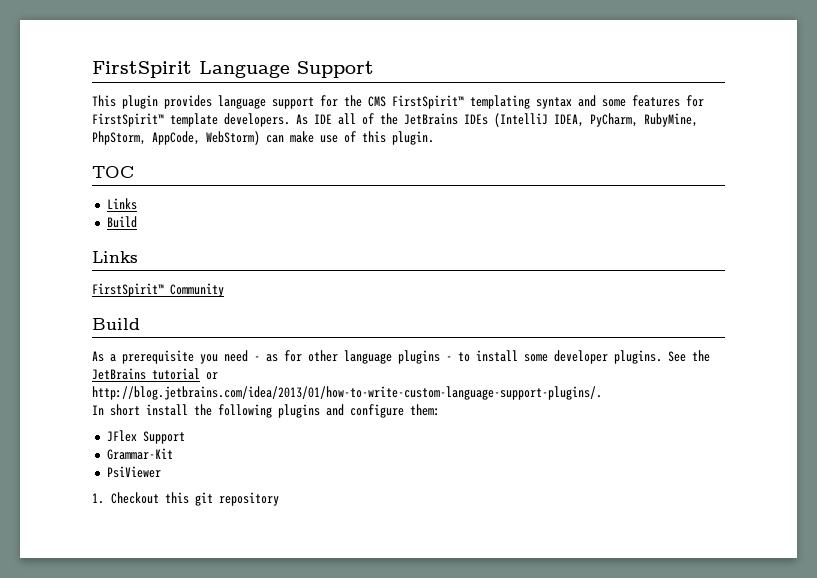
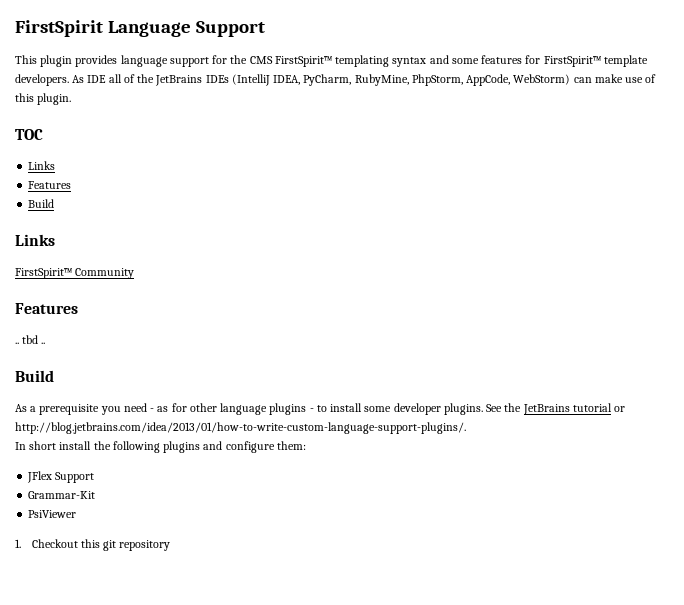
  TOC
  Links
+ Features
  FirstSpirit™ Community
+ Features
+ .. tbd ..

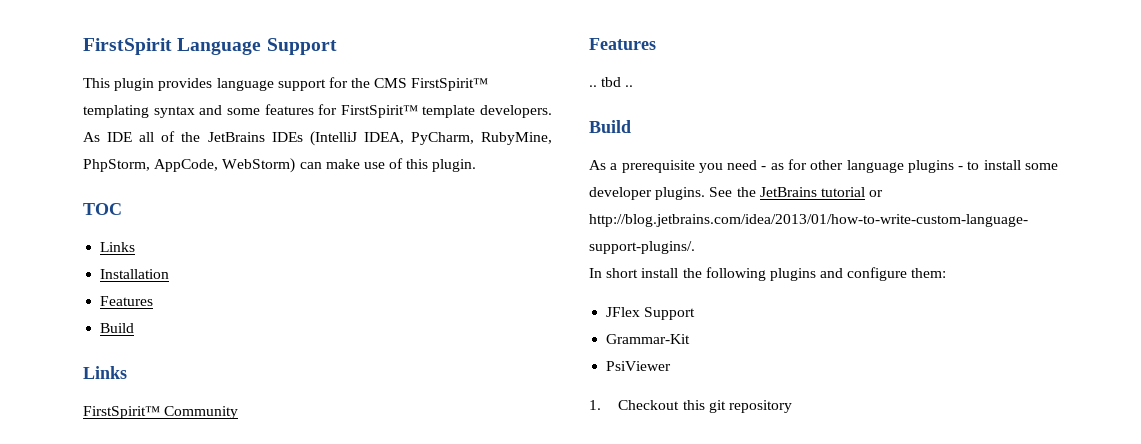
+ Installation

